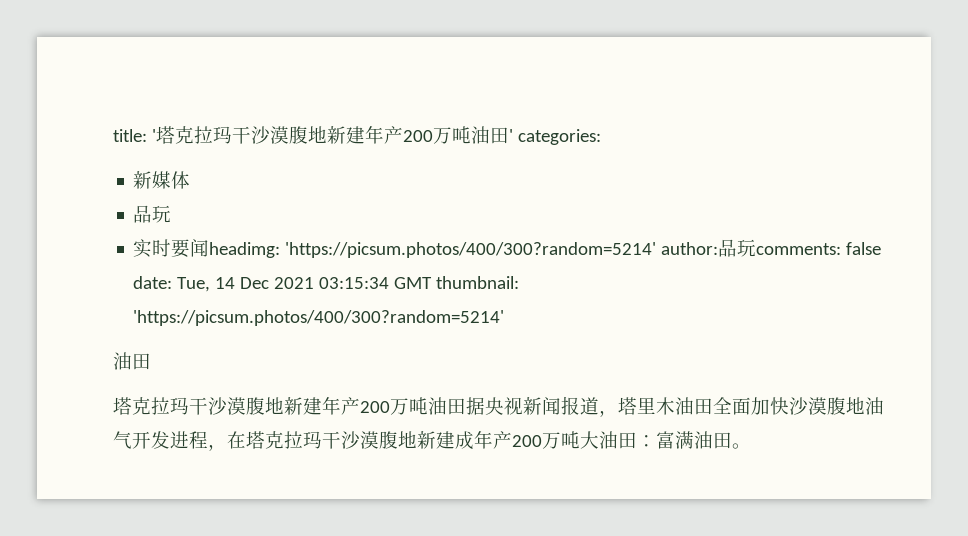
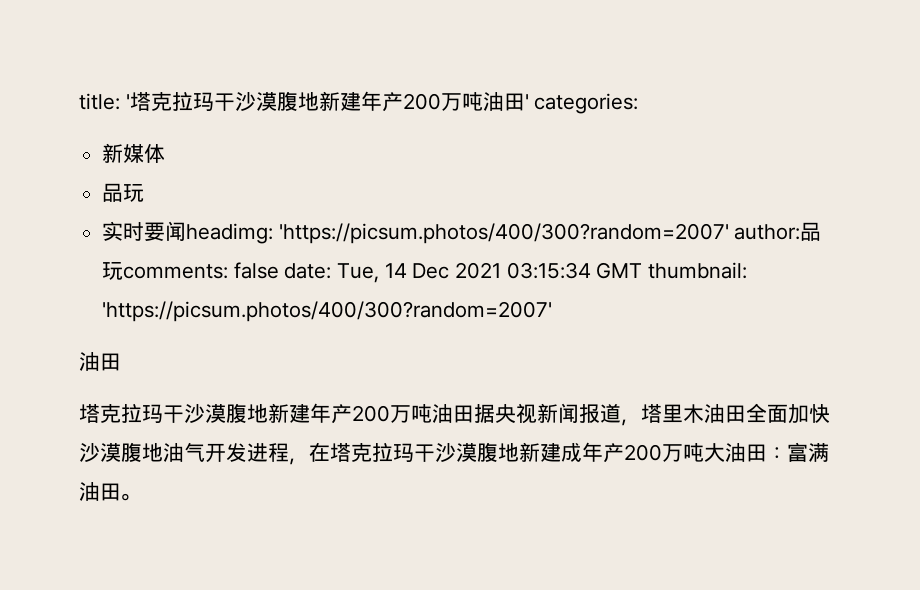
- 实时要闻headimg: 'https://picsum.photos/400/300?random=5214' author:品玩comments: false date: Tue, 14 Dec 2021 03:15:34 GMT thumbnail: 'https://picsum.photos/400/300?random=5214'
+ 实时要闻headimg: 'https://picsum.photos/400/300?random=2007' author:品玩comments: false date: Tue, 14 Dec 2021 03:15:34 GMT thumbnail: 'https://picsum.photos/400/300?random=2007'

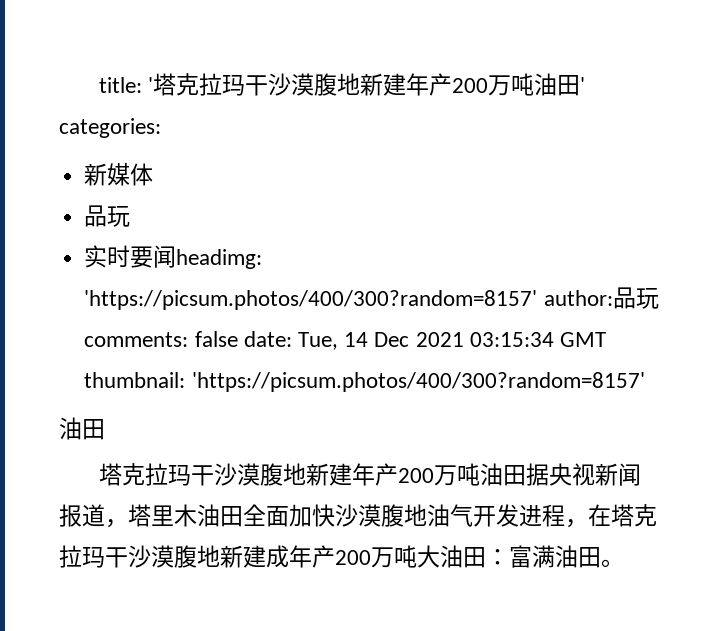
- 实时要闻headimg: 'https://picsum.photos/400/300?random=2007' author:品玩comments: false date: Tue, 14 Dec 2021 03:15:34 GMT thumbnail: 'https://picsum.photos/400/300?random=2007'
+ 实时要闻headimg: 'https://picsum.photos/400/300?random=8157' author:品玩comments: false date: Tue, 14 Dec 2021 03:15:34 GMT thumbnail: 'https://picsum.photos/400/300?random=8157'

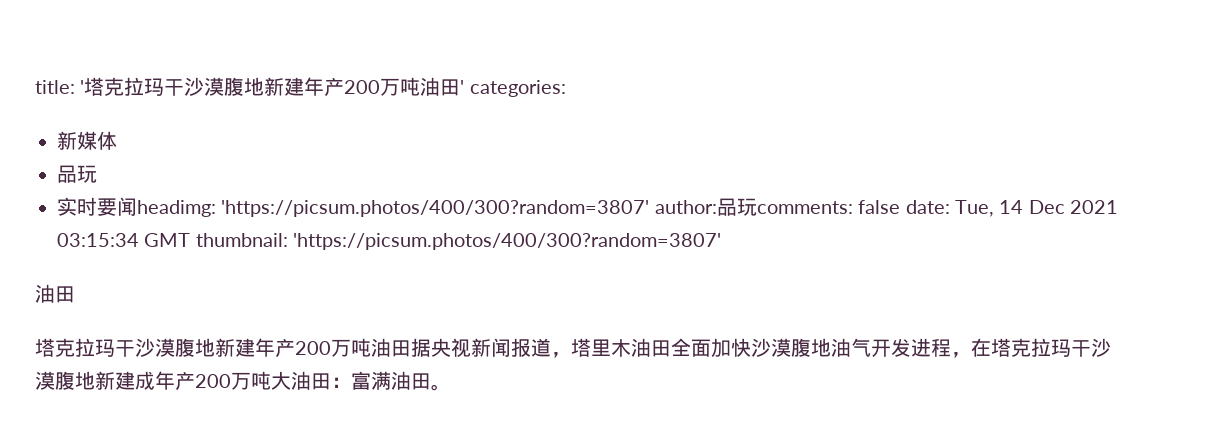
- 实时要闻headimg: 'https://picsum.photos/400/300?random=8157' author:品玩comments: false date: Tue, 14 Dec 2021 03:15:34 GMT thumbnail: 'https://picsum.photos/400/300?random=8157'
+ 实时要闻headimg: 'https://picsum.photos/400/300?random=3807' author:品玩comments: false date: Tue, 14 Dec 2021 03:15:34 GMT thumbnail: 'https://picsum.photos/400/300?random=3807'

